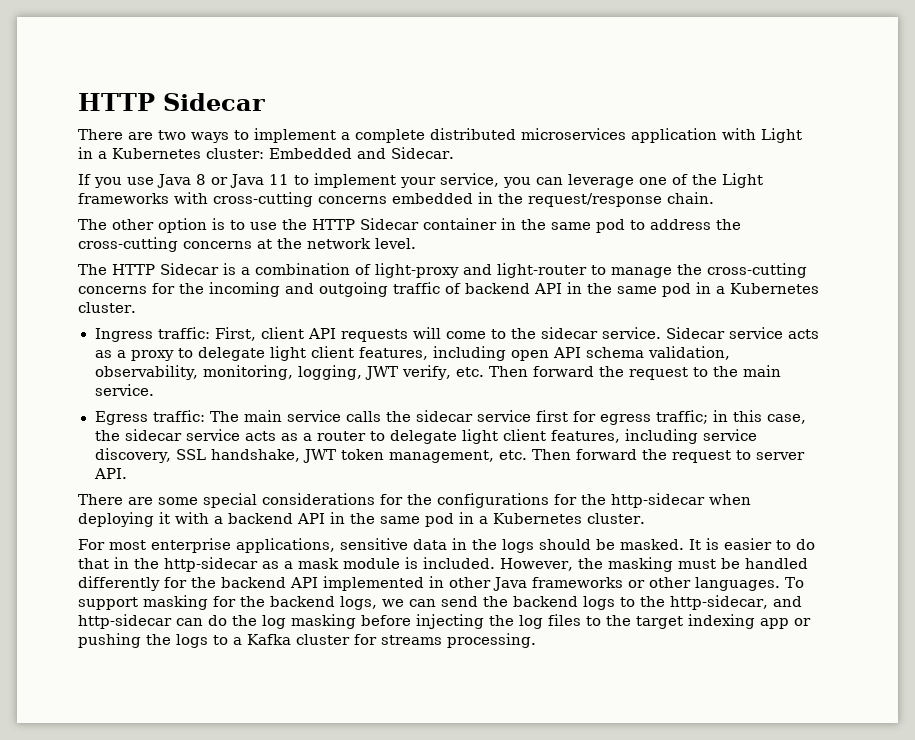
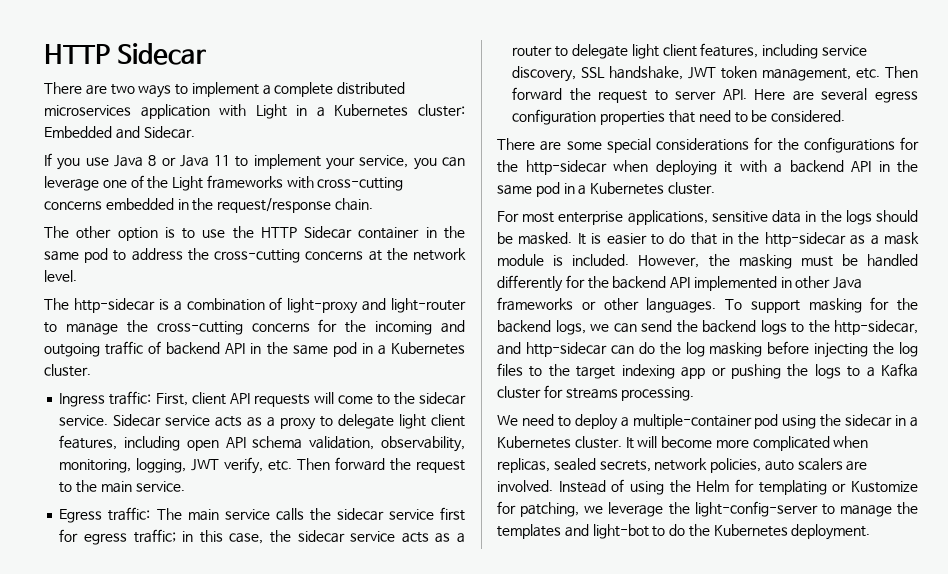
- The HTTP Sidecar is a combination of light-proxy and light-router to manage the cross-cutting concerns for the incoming and outgoing traffic of backend API in the same pod in a Kubernetes cluster.
+ The http-sidecar is a combination of light-proxy and light-router to manage the cross-cutting concerns for the incoming and outgoing traffic of backend API in the same pod in a Kubernetes cluster.
- Egress traffic: The main service calls the sidecar service first for egress traffic; in this case, the sidecar service acts as a router to delegate light client features, including service discovery, SSL handshake, JWT token management, etc. Then forward the request to server API.
+ Egress traffic: The main service calls the sidecar service first for egress traffic; in this case, the sidecar service acts as a router to delegate light client features, including service discovery, SSL handshake, JWT token management, etc. Then forward the request to server API. Here are several egress configuration properties that need to be considered.
+ We need to deploy a multiple-container pod using the sidecar in a Kubernetes cluster. It will become more complicated when replicas, sealed secrets, network policies, auto scalers are involved. Instead of using the Helm for templating or Kustomize for patching, we leverage the light-config-server to manage the templates and light-bot to do the Kubernetes deployment.

